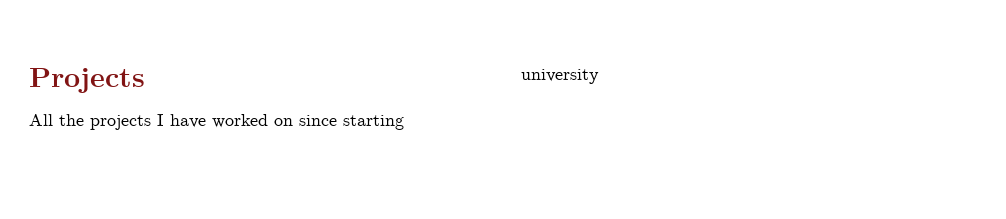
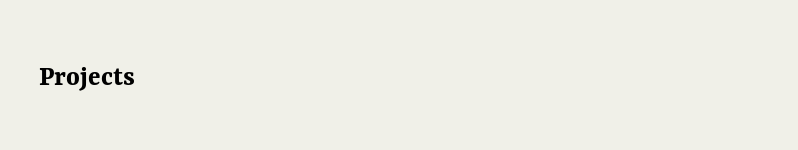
- All the projects I have worked on since starting university

